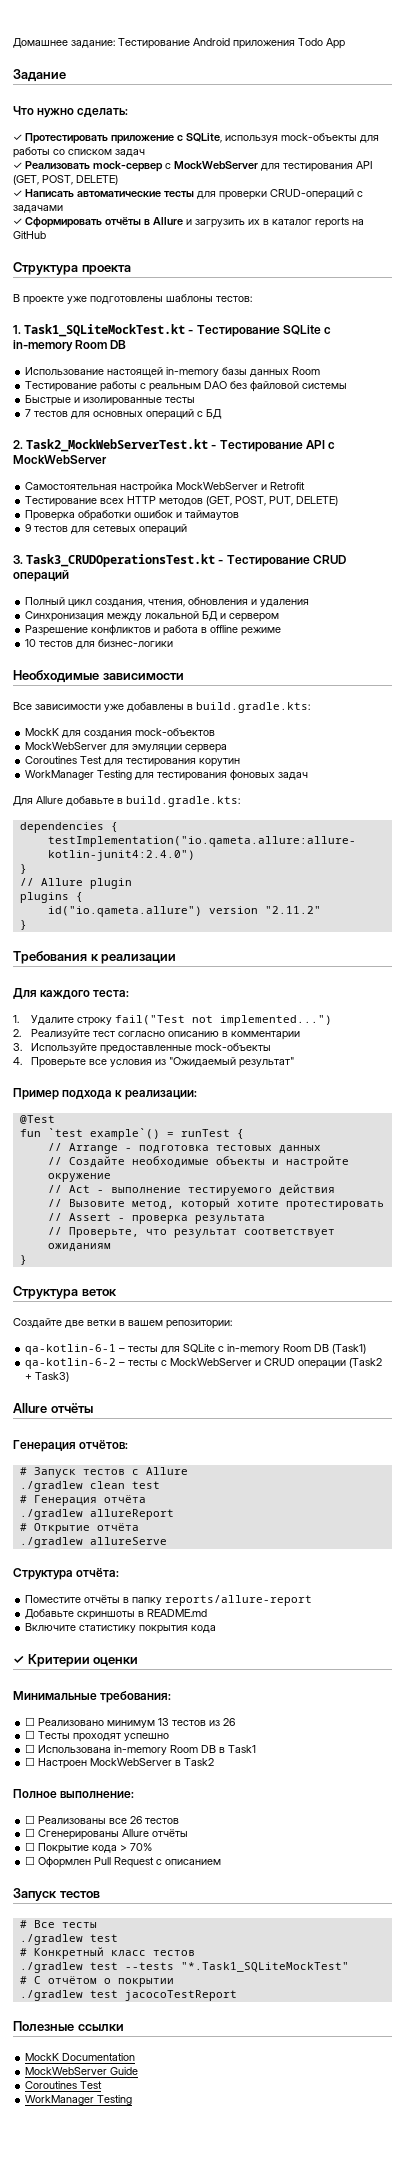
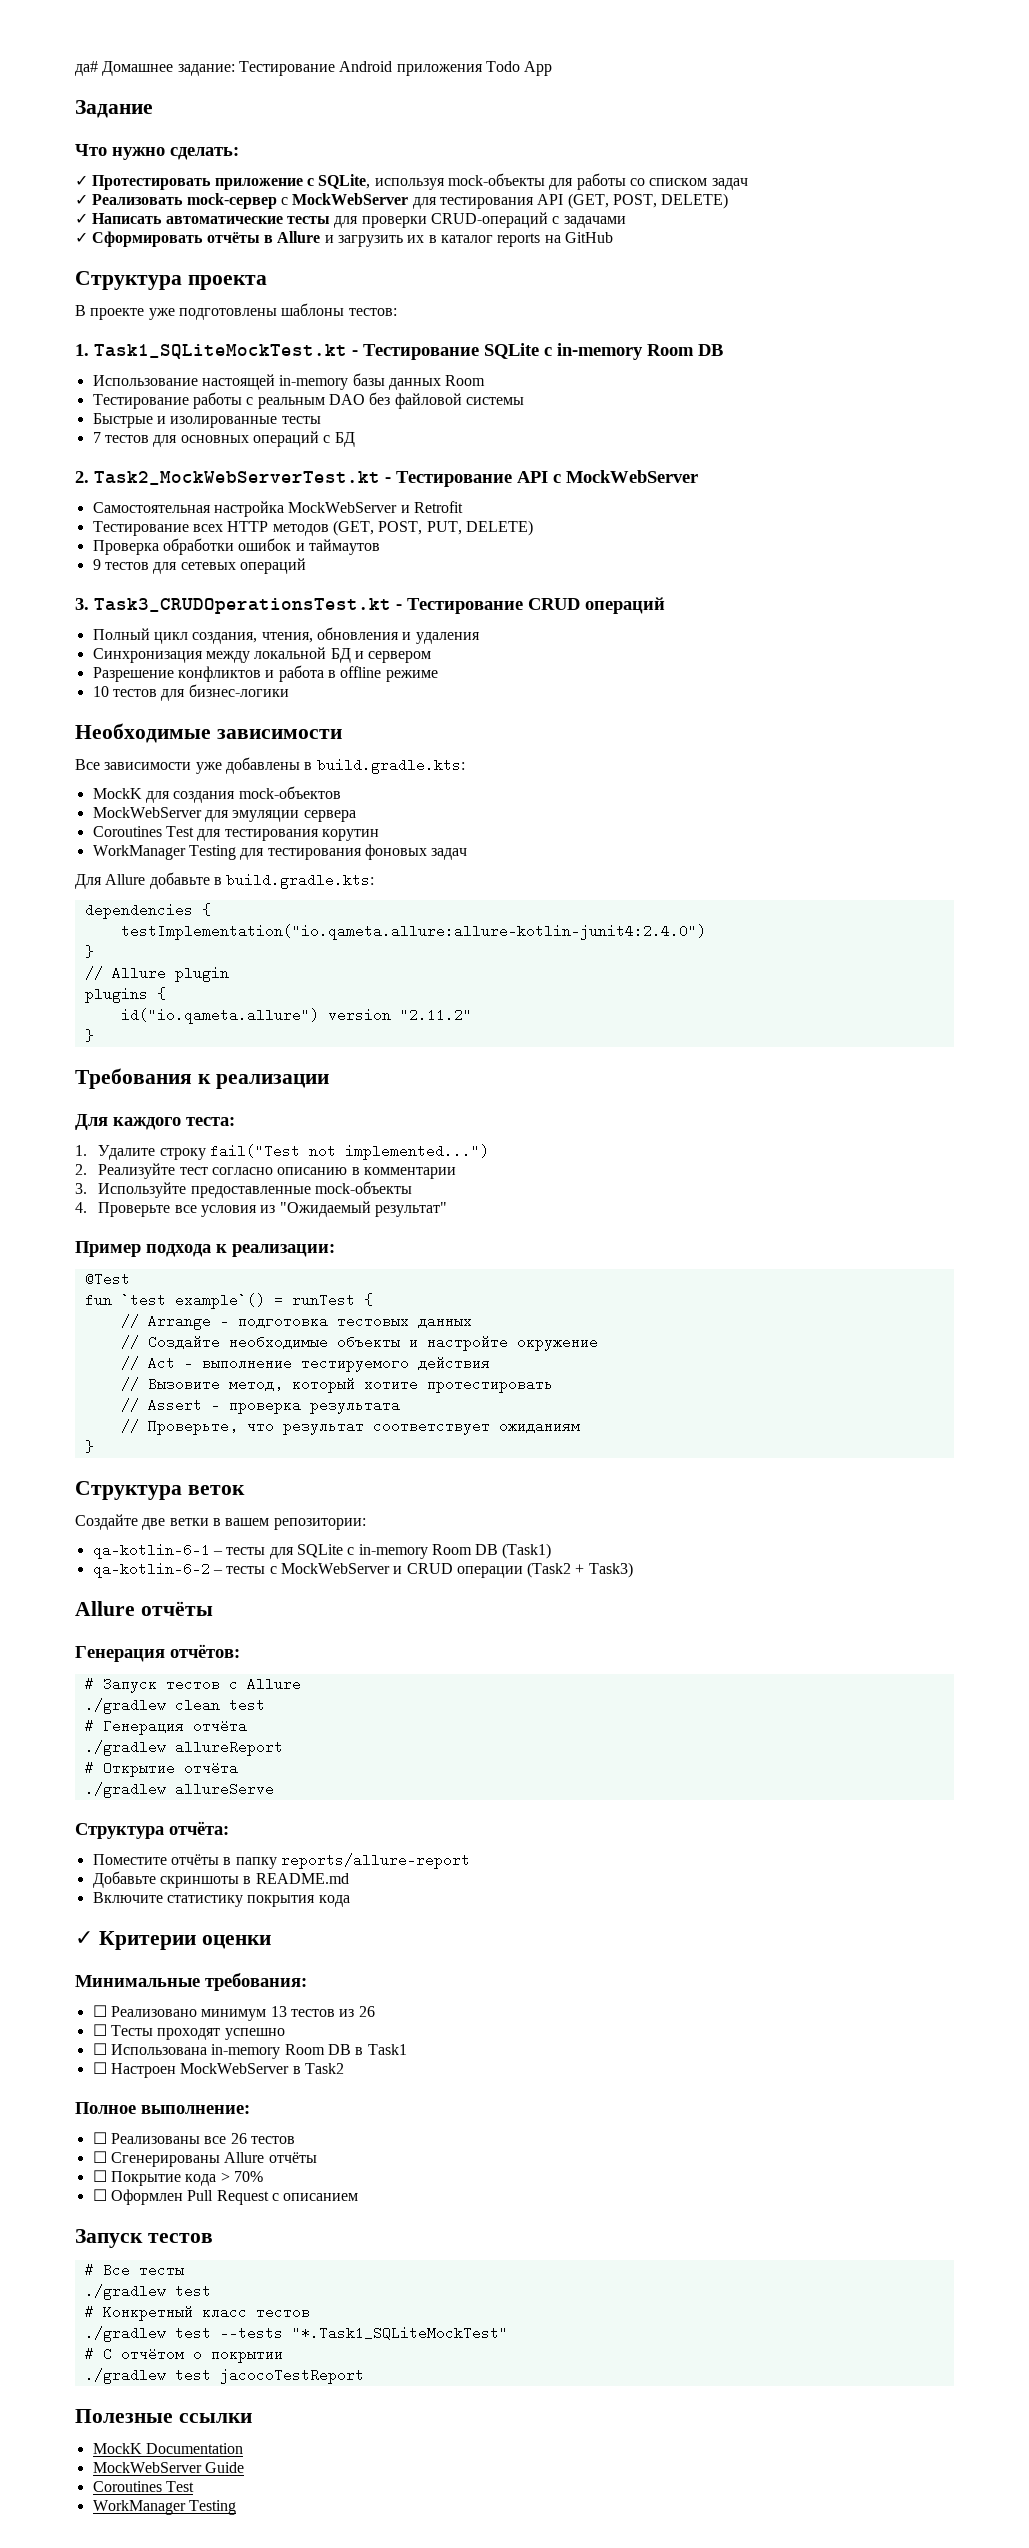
- Домашнее задание: Тестирование Android приложения Todo App
+ да# Домашнее задание: Тестирование Android приложения Todo App

